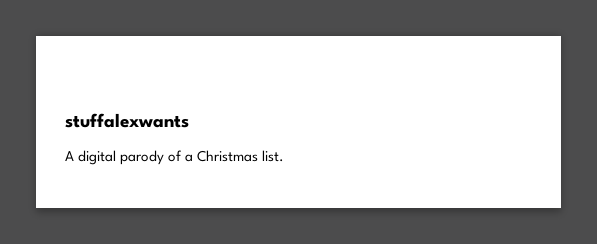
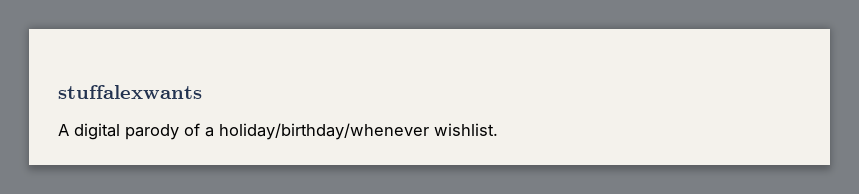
- A digital parody of a Christmas list.
+ A digital parody of a holiday/birthday/whenever wishlist.

